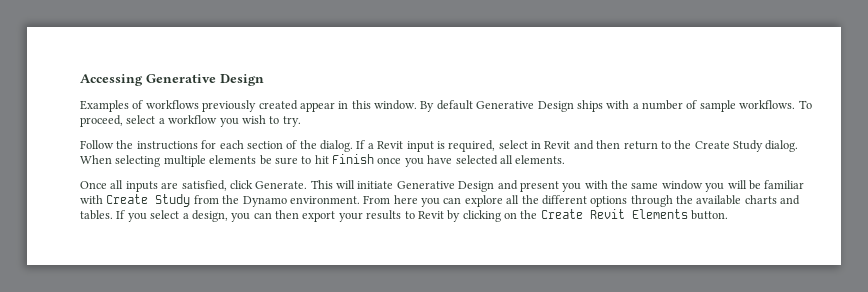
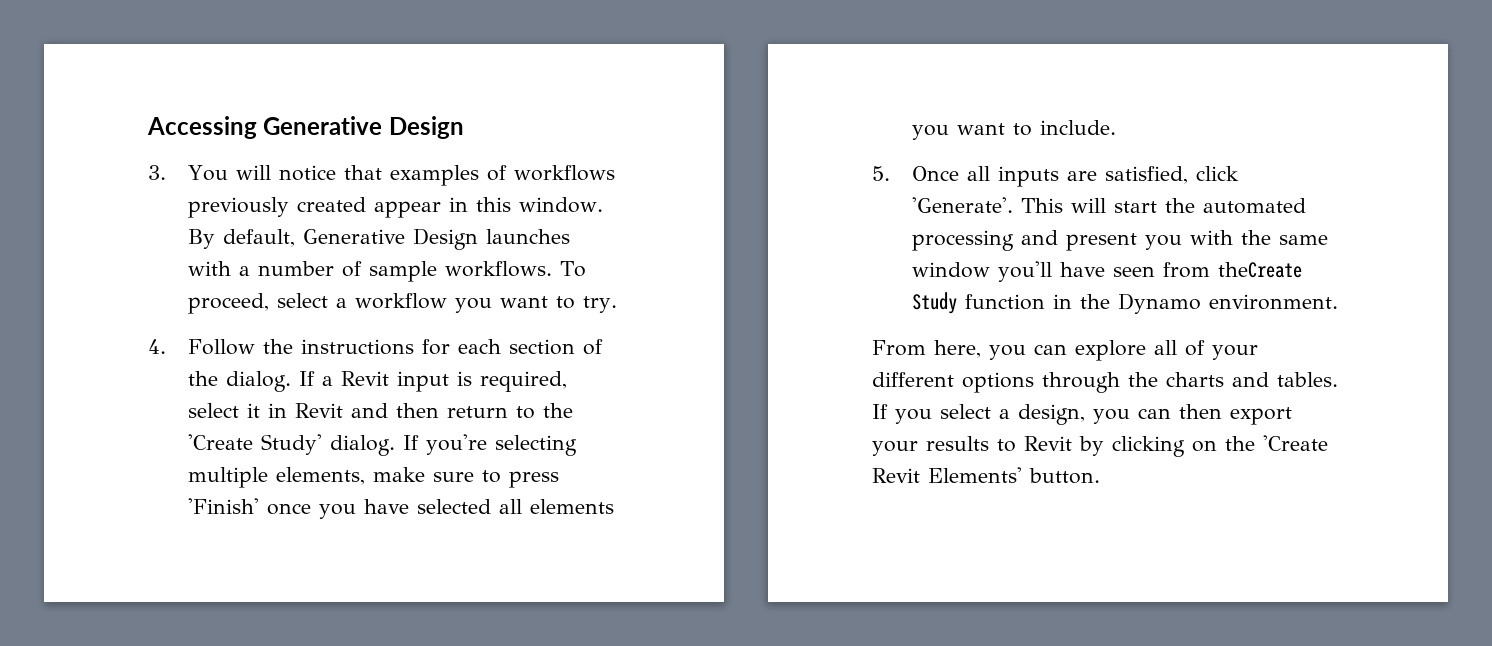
- Examples of workflows previously created appear in this window.
+ 3. You will notice that examples of workflows previously created appear in this window.
- By default Generative Design ships with a number of sample workflows.
+ By default, Generative Design launches with a number of sample workflows.
- To proceed, select a workflow you wish to try.
+ To proceed, select a workflow you want to try.
- Follow the instructions for each section of the dialog.
+ 4. Follow the instructions for each section of the dialog.
- If a Revit input is required, select in Revit and then return to the Create Study dialog. When selecting multiple elements be sure to hit Finish once you have selected all elements.
- Once all inputs are satisfied, click Generate.
+ If a Revit input is required, select it in Revit and then return to the 'Create Study' dialog. If you're selecting multiple elements, make sure to press 'Finish' once you have selected all elements you want to include.
+ 5. Once all inputs are satisfied, click 'Generate'.
- This will initiate Generative Design and present you with the same window you will be familiar with Create Study from the Dynamo environment. From here you can explore all the different options through the available charts and tables.
+ This will start the automated processing and present you with the same window you'll have seen from theCreate Study function in the Dynamo environment.
+ From here, you can explore all of your different options through the charts and tables.
- If you select a design, you can then export your results to Revit by clicking on the Create Revit Elements button.
+ If you select a design, you can then export your results to Revit by clicking on the 'Create Revit Elements' button.

